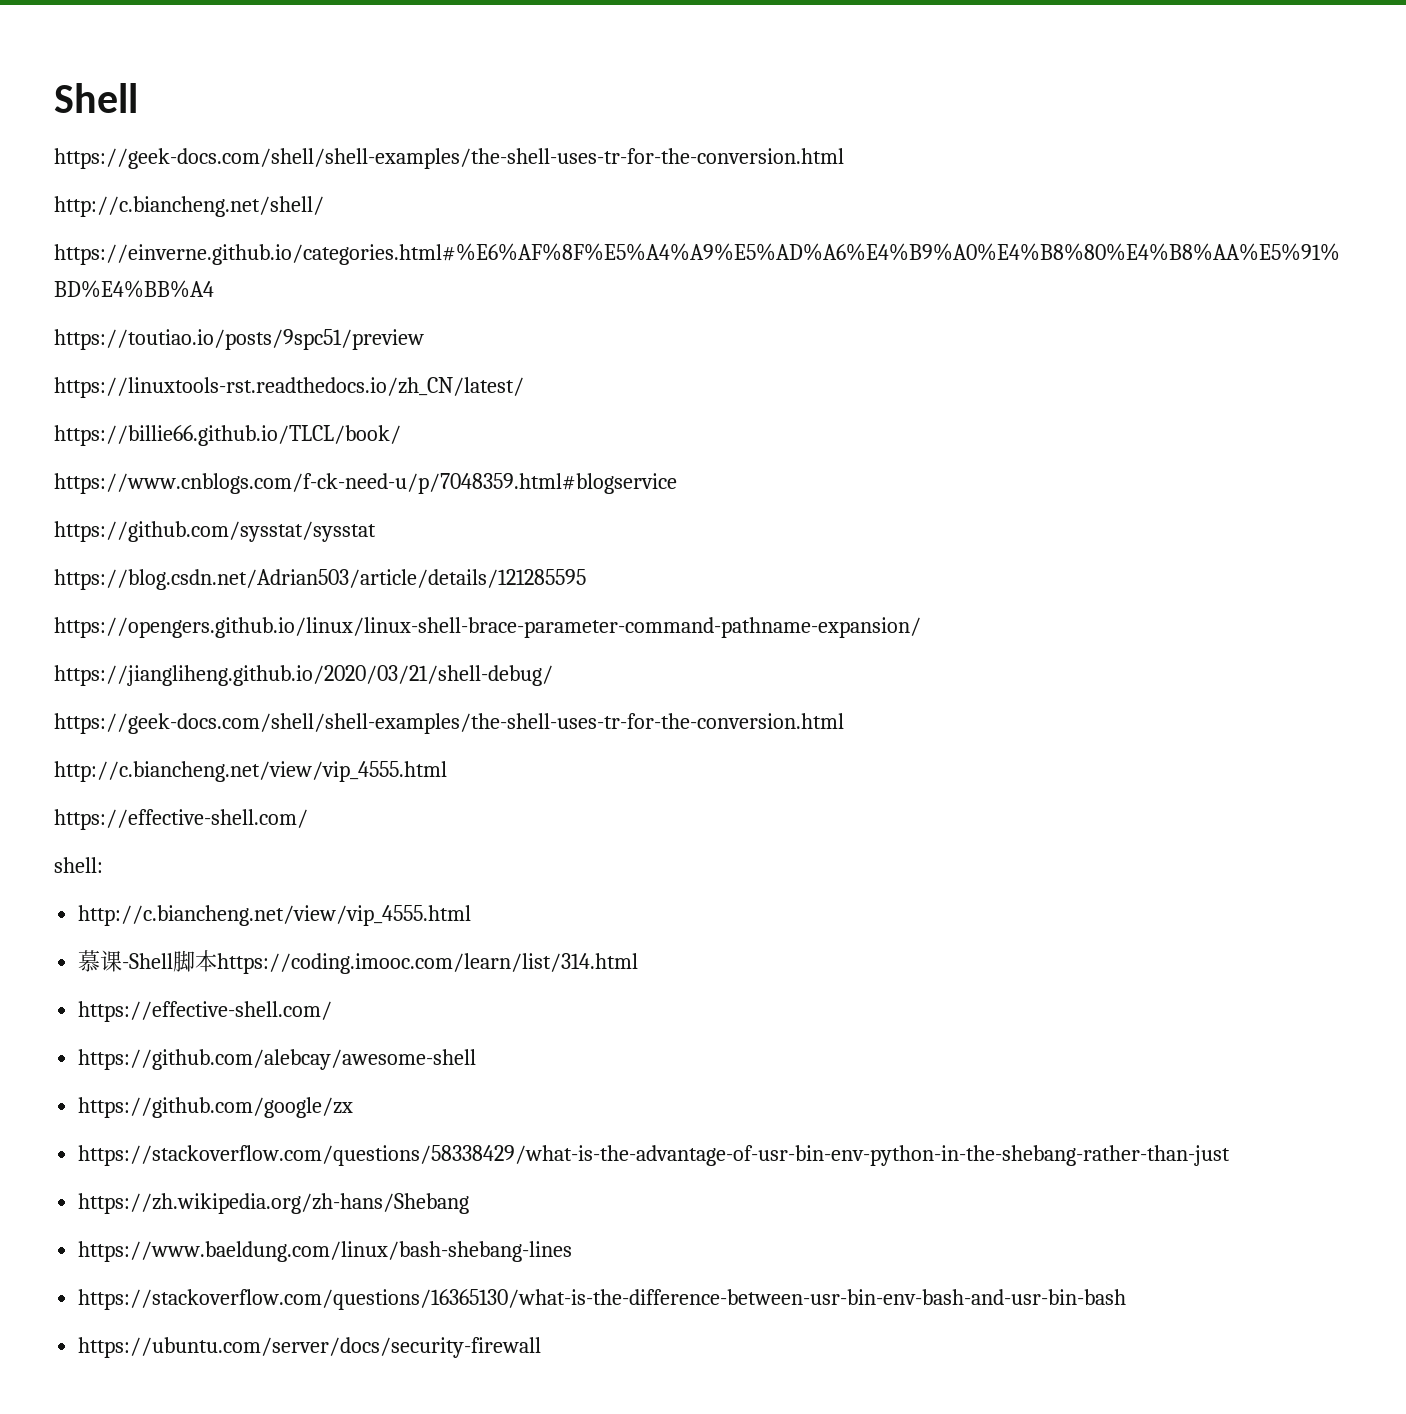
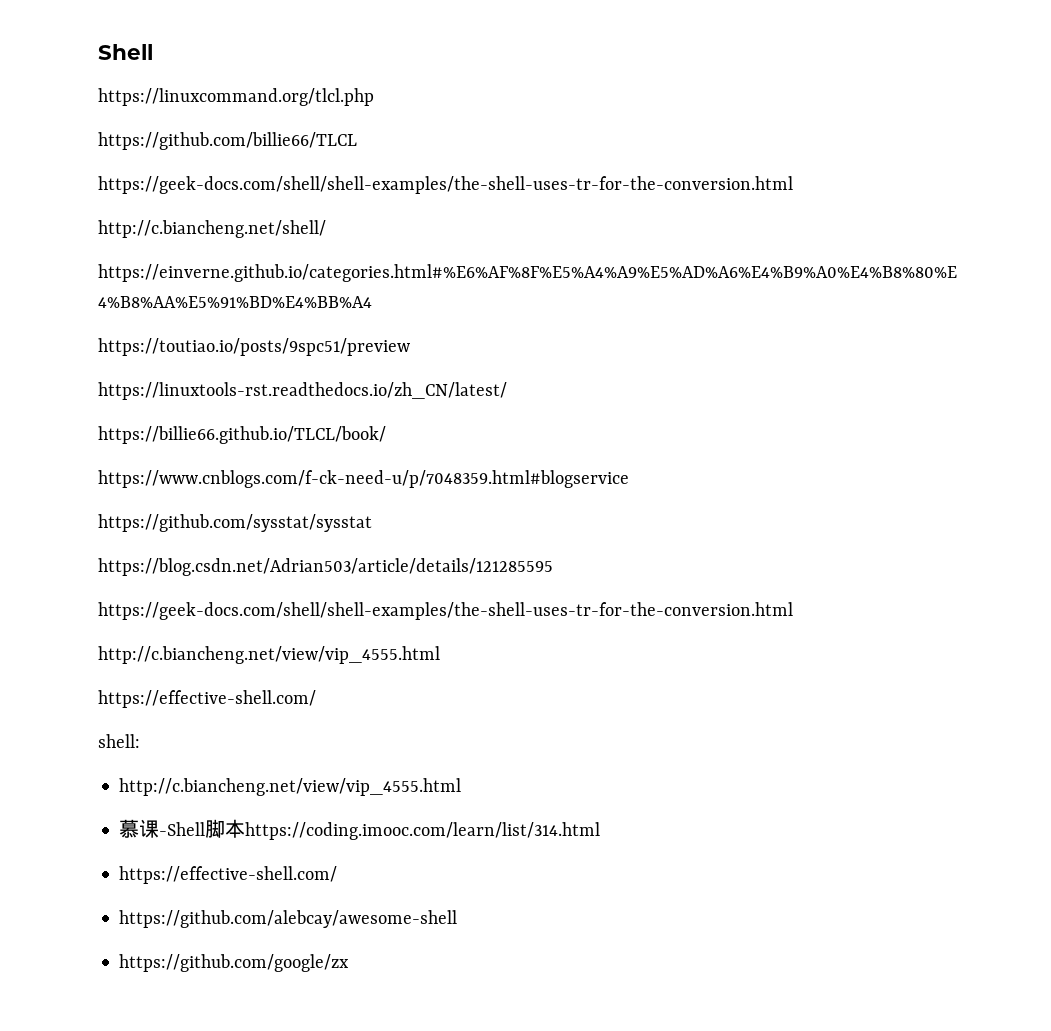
+ https://linuxcommand.org/tlcl.php
+ https://github.com/billie66/TLCL
- https://opengers.github.io/linux/linux-shell-brace-parameter-command-pathname-expansion/
- https://jiangliheng.github.io/2020/03/21/shell-debug/
- https://stackoverflow.com/questions/58338429/what-is-the-advantage-of-usr-bin-env-python-in-the-shebang-rather-than-just
- https://zh.wikipedia.org/zh-hans/Shebang
- https://www.baeldung.com/linux/bash-shebang-lines
- https://stackoverflow.com/questions/16365130/what-is-the-difference-between-usr-bin-env-bash-and-usr-bin-bash
- https://ubuntu.com/server/docs/security-firewall

